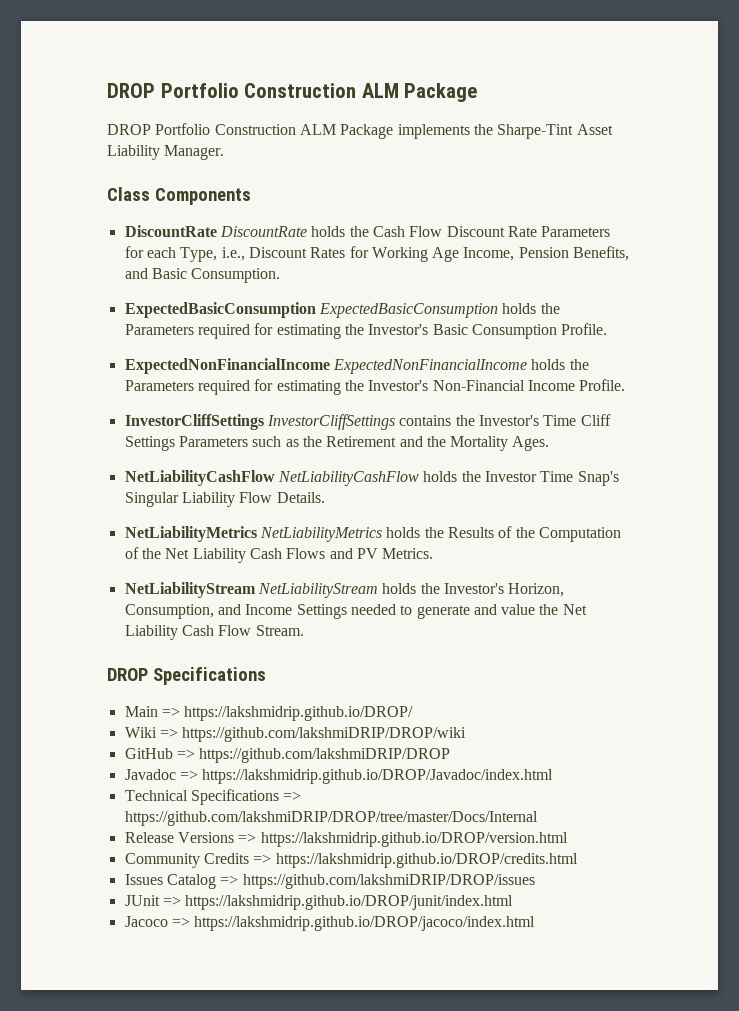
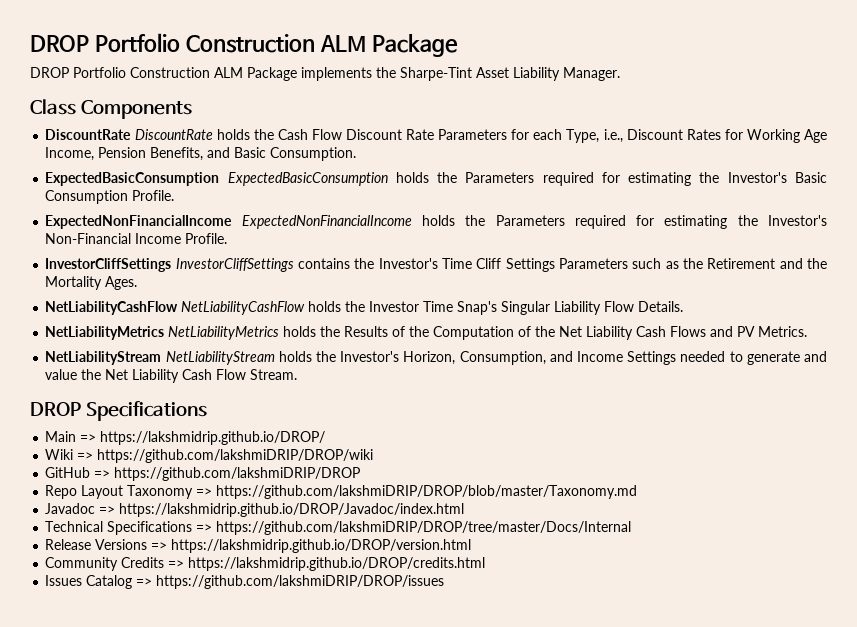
+ Repo Layout Taxonomy => https://github.com/lakshmiDRIP/DROP/blob/master/Taxonomy.md
- JUnit => https://lakshmidrip.github.io/DROP/junit/index.html
- Jacoco => https://lakshmidrip.github.io/DROP/jacoco/index.html

